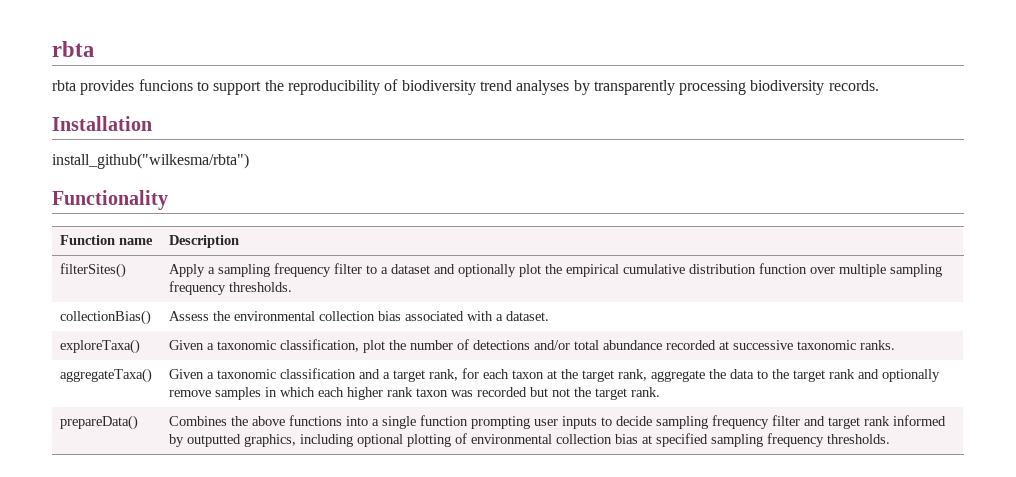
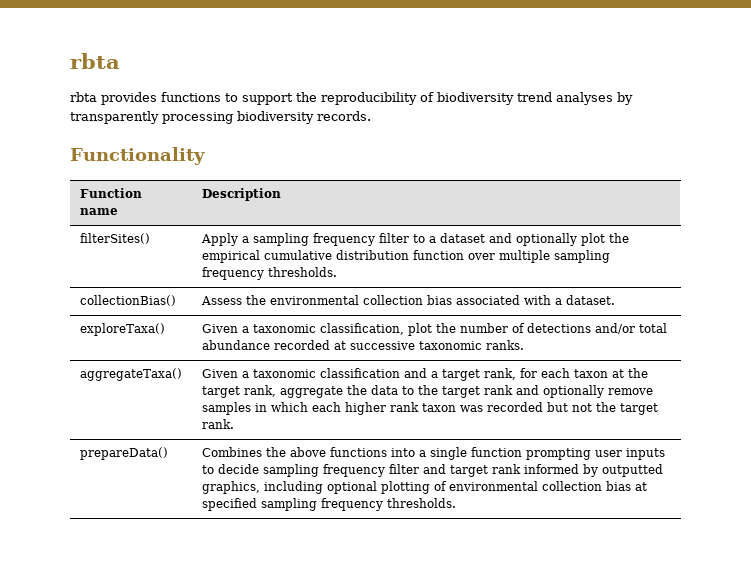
- rbta provides funcions to support the reproducibility of biodiversity trend analyses by transparently processing biodiversity records.
+ rbta provides functions to support the reproducibility of biodiversity trend analyses by transparently processing biodiversity records.
- Installation
- install_github("wilkesma/rbta")

